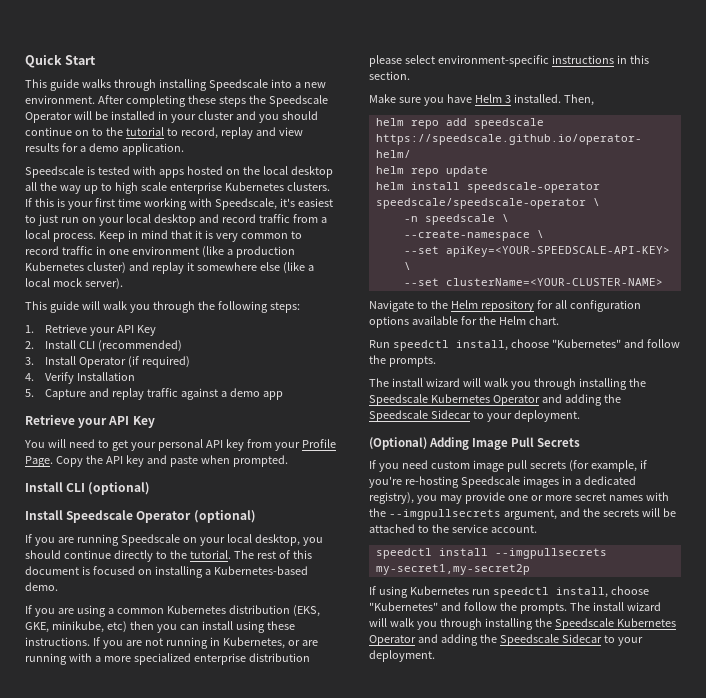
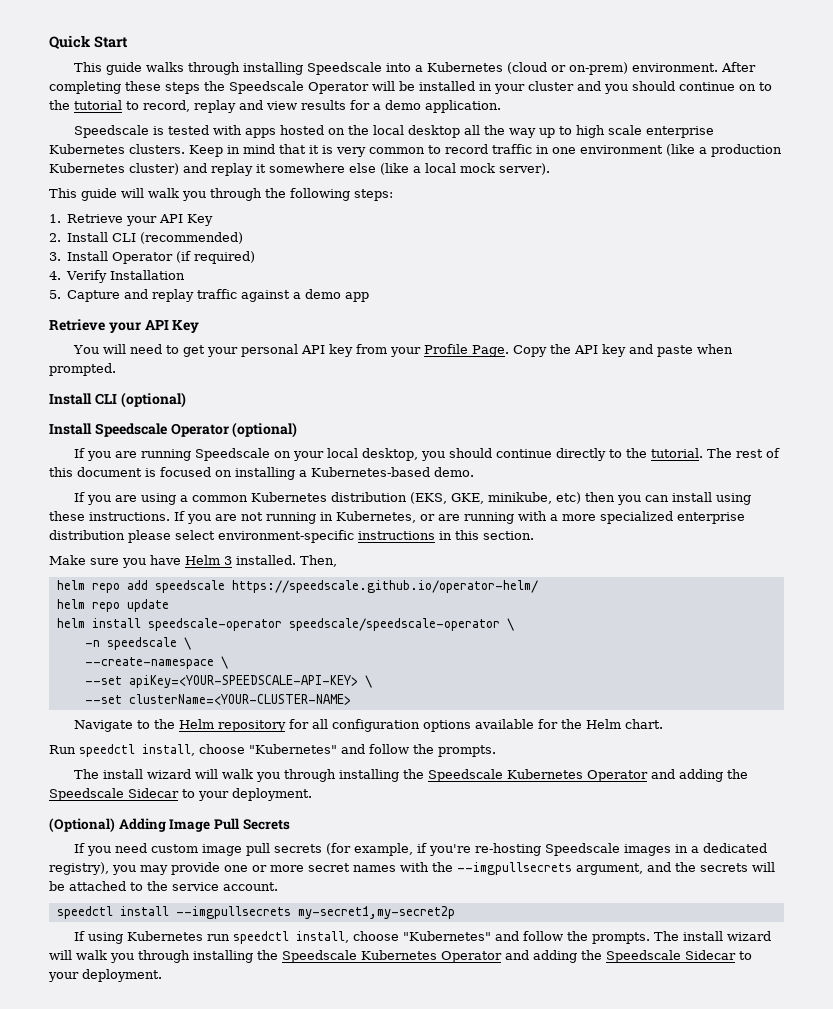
- This guide walks through installing Speedscale into a new environment.
+ This guide walks through installing Speedscale into a Kubernetes (cloud or on-prem) environment.
- If this is your first time working with Speedscale, it's easiest to just run on your local desktop and record traffic from a local process.

